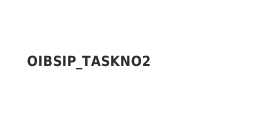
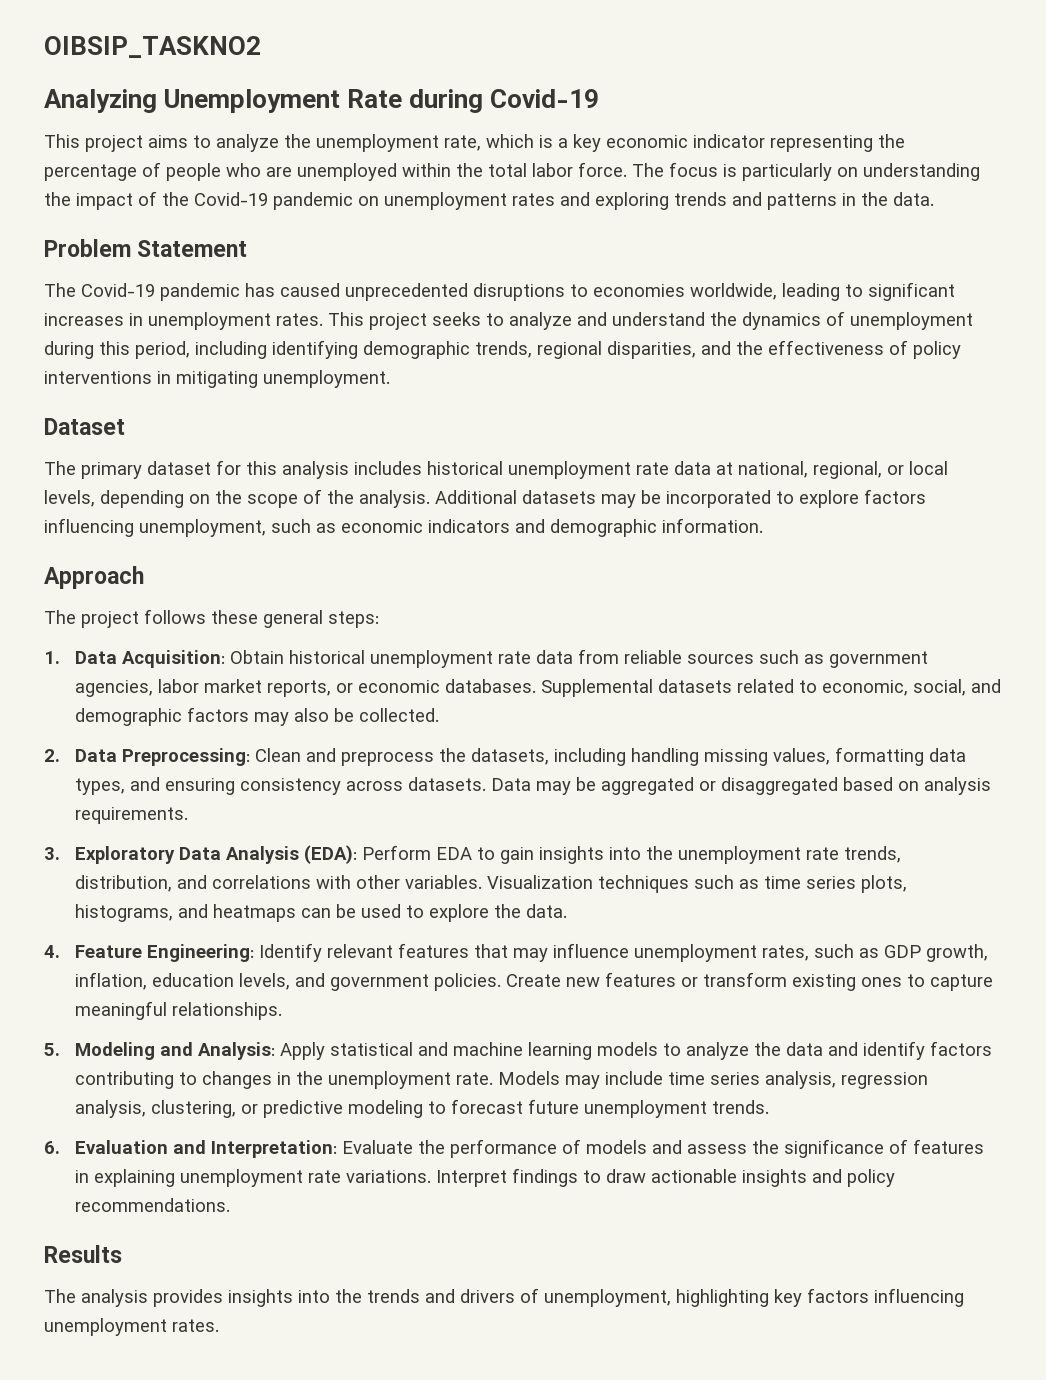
+ Analyzing Unemployment Rate during Covid-19
+ This project aims to analyze the unemployment rate, which is a key economic indicator representing the percentage of people who are unemployed within the total labor force. The focus is particularly on understanding the impact of the Covid-19 pandemic on unemployment rates and exploring trends and patterns in the data.
+ Problem Statement
+ The Covid-19 pandemic has caused unprecedented disruptions to economies worldwide, leading to significant increases in unemployment rates. This project seeks to analyze and understand the dynamics of unemployment during this period, including identifying demographic trends, regional disparities, and the effectiveness of policy interventions in mitigating unemployment.
+ Dataset
+ The primary dataset for this analysis includes historical unemployment rate data at national, regional, or local levels, depending on the scope of the analysis. Additional datasets may be incorporated to explore factors influencing unemployment, such as economic indicators and demographic information.
+ Approach
+ The project follows these general steps:
+ 1. Data Acquisition: Obtain historical unemployment rate data from reliable sources such as government agencies, labor market reports, or economic databases. Supplemental datasets related to economic, social, and demographic factors may also be collected.
+ 2. Data Preprocessing: Clean and preprocess the datasets, including handling missing values, formatting data types, and ensuring consistency across datasets. Data may be aggregated or disaggregated based on analysis requirements.
+ 3. Exploratory Data Analysis (EDA): Perform EDA to gain insights into the unemployment rate trends, distribution, and correlations with other variables. Visualization techniques such as time series plots, histograms, and heatmaps can be used to explore the data.
+ 4. Feature Engineering: Identify relevant features that may influence unemployment rates, such as GDP growth, inflation, education levels, and government policies. Create new features or transform existing ones to capture meaningful relationships.
+ 5. Modeling and Analysis: Apply statistical and machine learning models to analyze the data and identify factors contributing to changes in the unemployment rate. Models may include time series analysis, regression analysis, clustering, or predictive modeling to forecast future unemployment trends.
+ 6. Evaluation and Interpretation: Evaluate the performance of models and assess the significance of features in explaining unemployment rate variations. Interpret findings to draw actionable insights and policy recommendations.
+ Results
+ The analysis provides insights into the trends and drivers of unemployment, highlighting key factors influencing unemployment rates.

